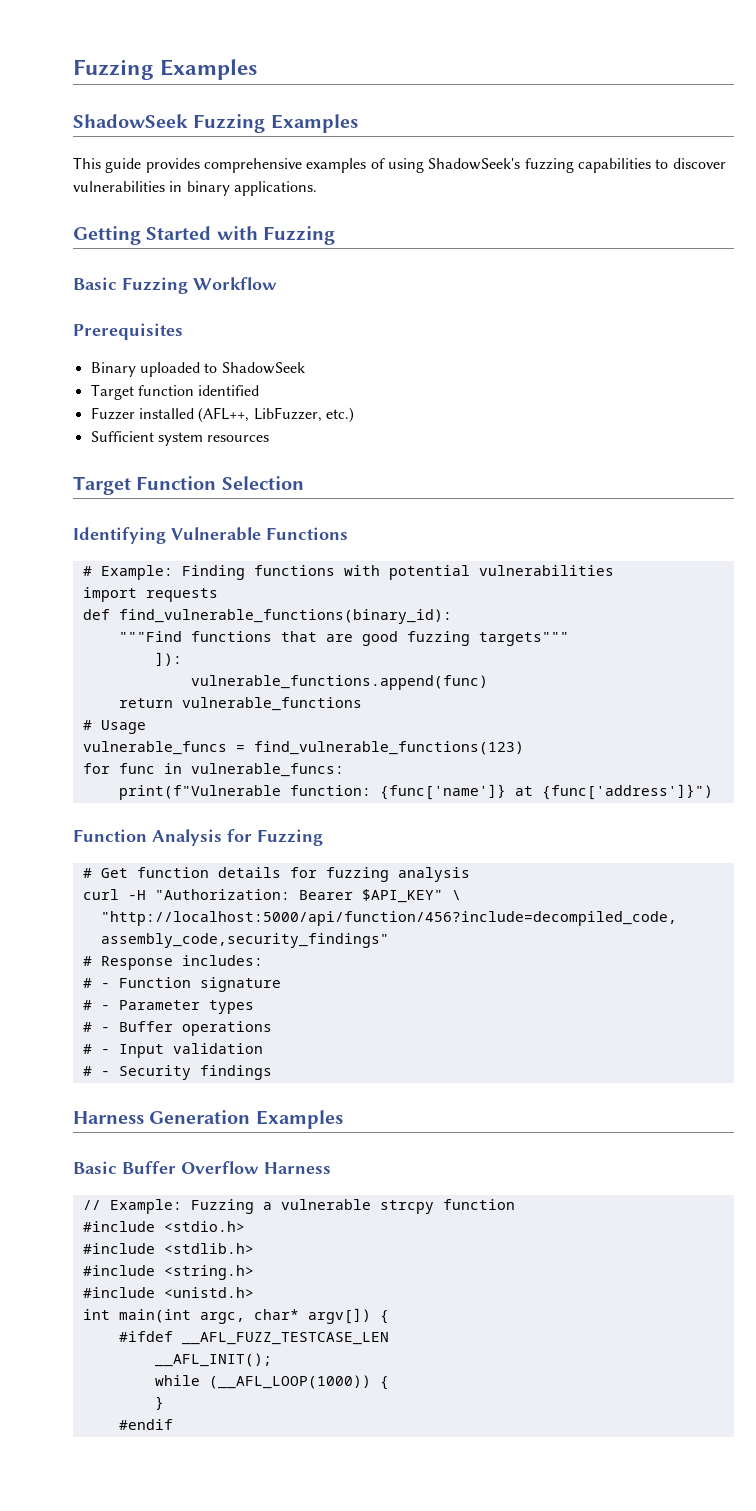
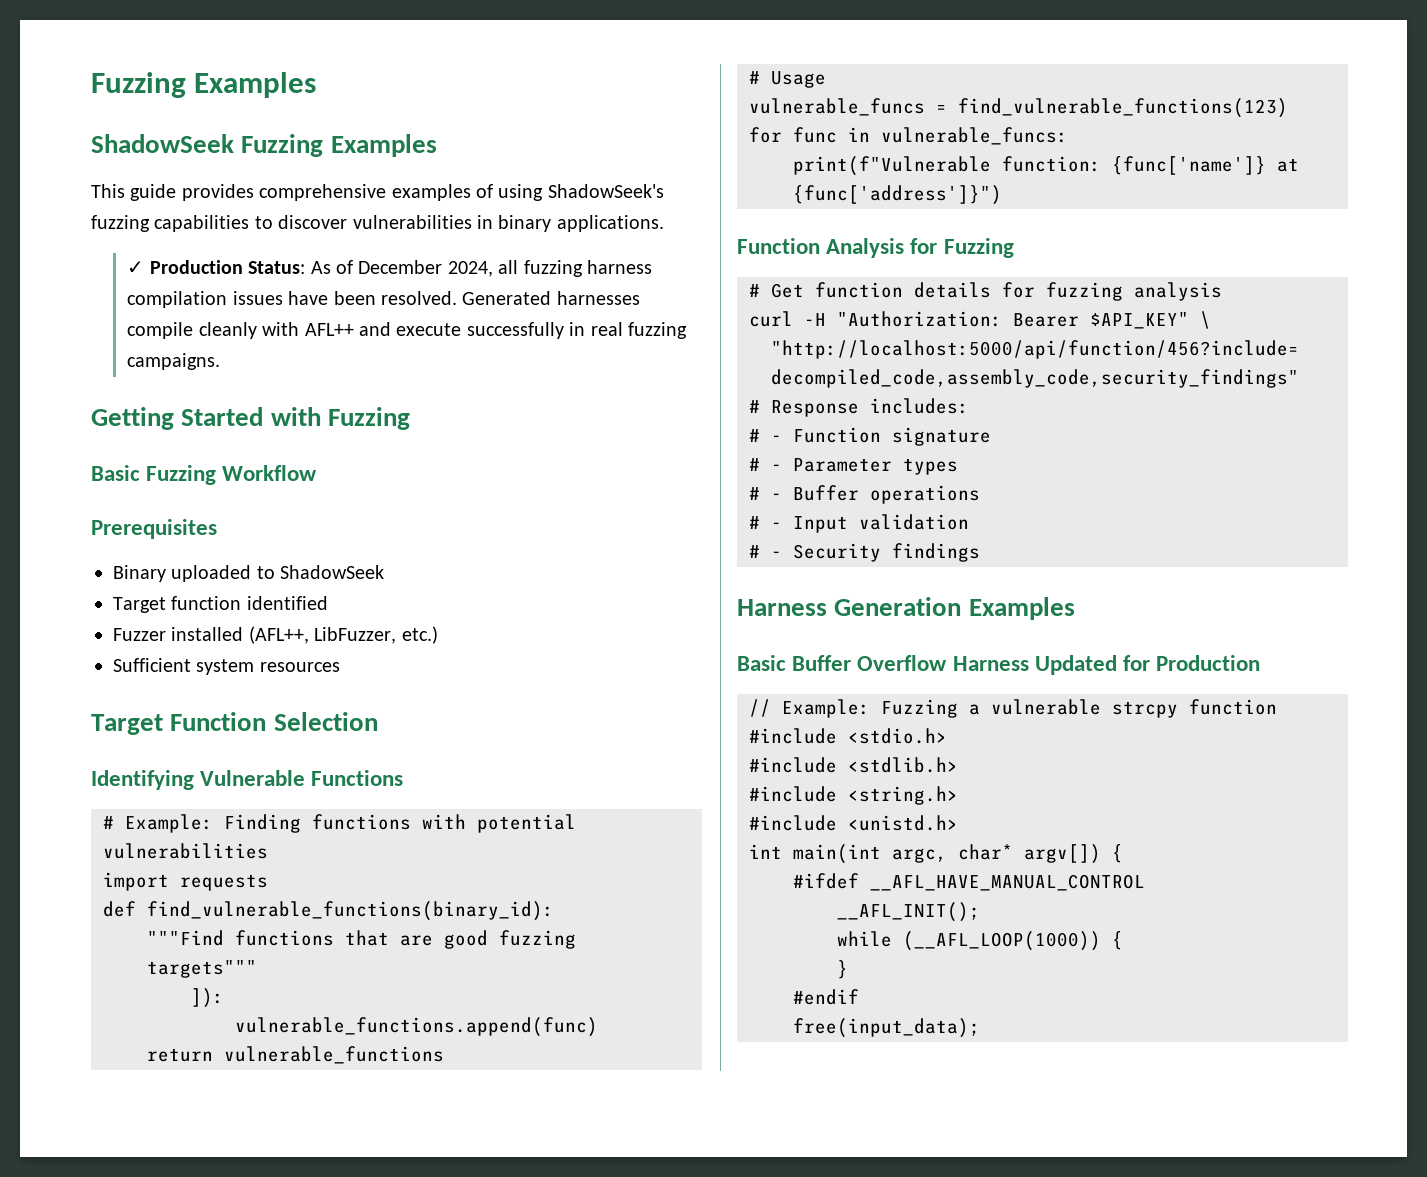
+ ✓ Production Status: As of December 2024, all fuzzing harness compilation issues have been resolved. Generated harnesses compile cleanly with AFL++ and execute successfully in real fuzzing campaigns.
- Basic Buffer Overflow Harness
+ Basic Buffer Overflow Harness Updated for Production
- #ifdef __AFL_FUZZ_TESTCASE_LEN
+ #ifdef __AFL_HAVE_MANUAL_CONTROL
+ free(input_data);

